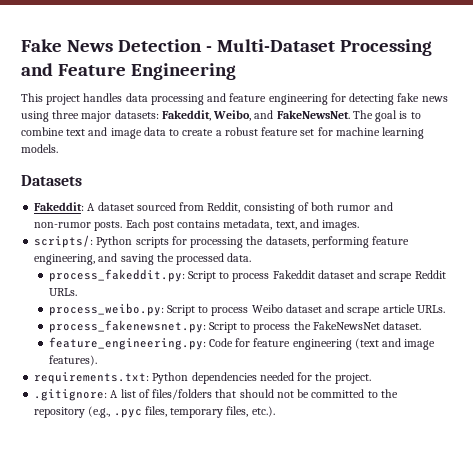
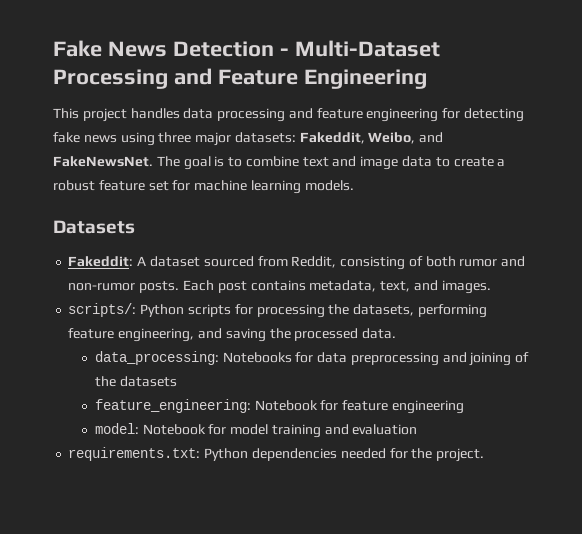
- process_fakeddit.py: Script to process Fakeddit dataset and scrape Reddit URLs.
- process_weibo.py: Script to process Weibo dataset and scrape article URLs.
- process_fakenewsnet.py: Script to process the FakeNewsNet dataset.
- feature_engineering.py: Code for feature engineering (text and image features).
+ data_processing: Notebooks for data preprocessing and joining of the datasets
+ feature_engineering: Notebook for feature engineering
+ model: Notebook for model training and evaluation
- .gitignore: A list of files/folders that should not be committed to the repository (e.g., .pyc files, temporary files, etc.).

